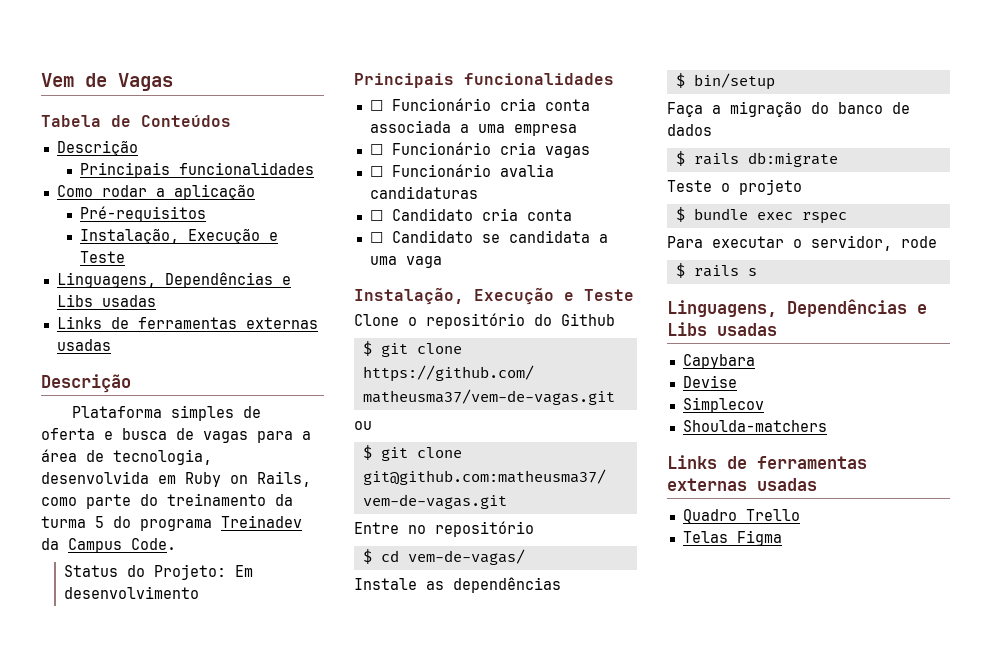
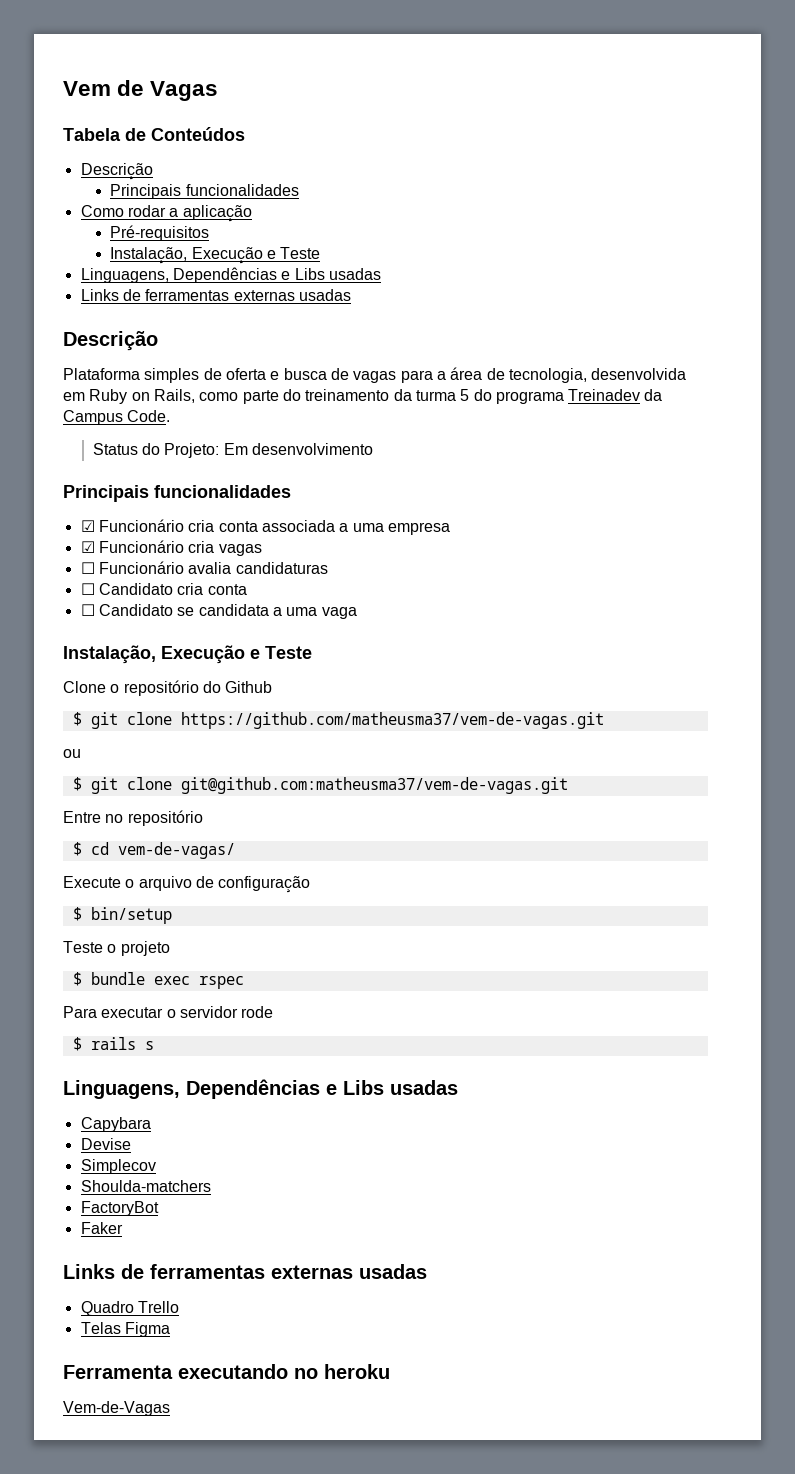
- ☐ Funcionário cria conta associada a uma empresa
+ ☑ Funcionário cria conta associada a uma empresa
- ☐ Funcionário cria vagas
+ ☑ Funcionário cria vagas
- Instale as dependências
+ Execute o arquivo de configuração
  $ bin/setup
- Faça a migração do banco de dados
- $ rails db:migrate
- Para executar o servidor, rode
+ Para executar o servidor rode
+ FactoryBot
+ Faker
+ Ferramenta executando no heroku
+ Vem-de-Vagas

